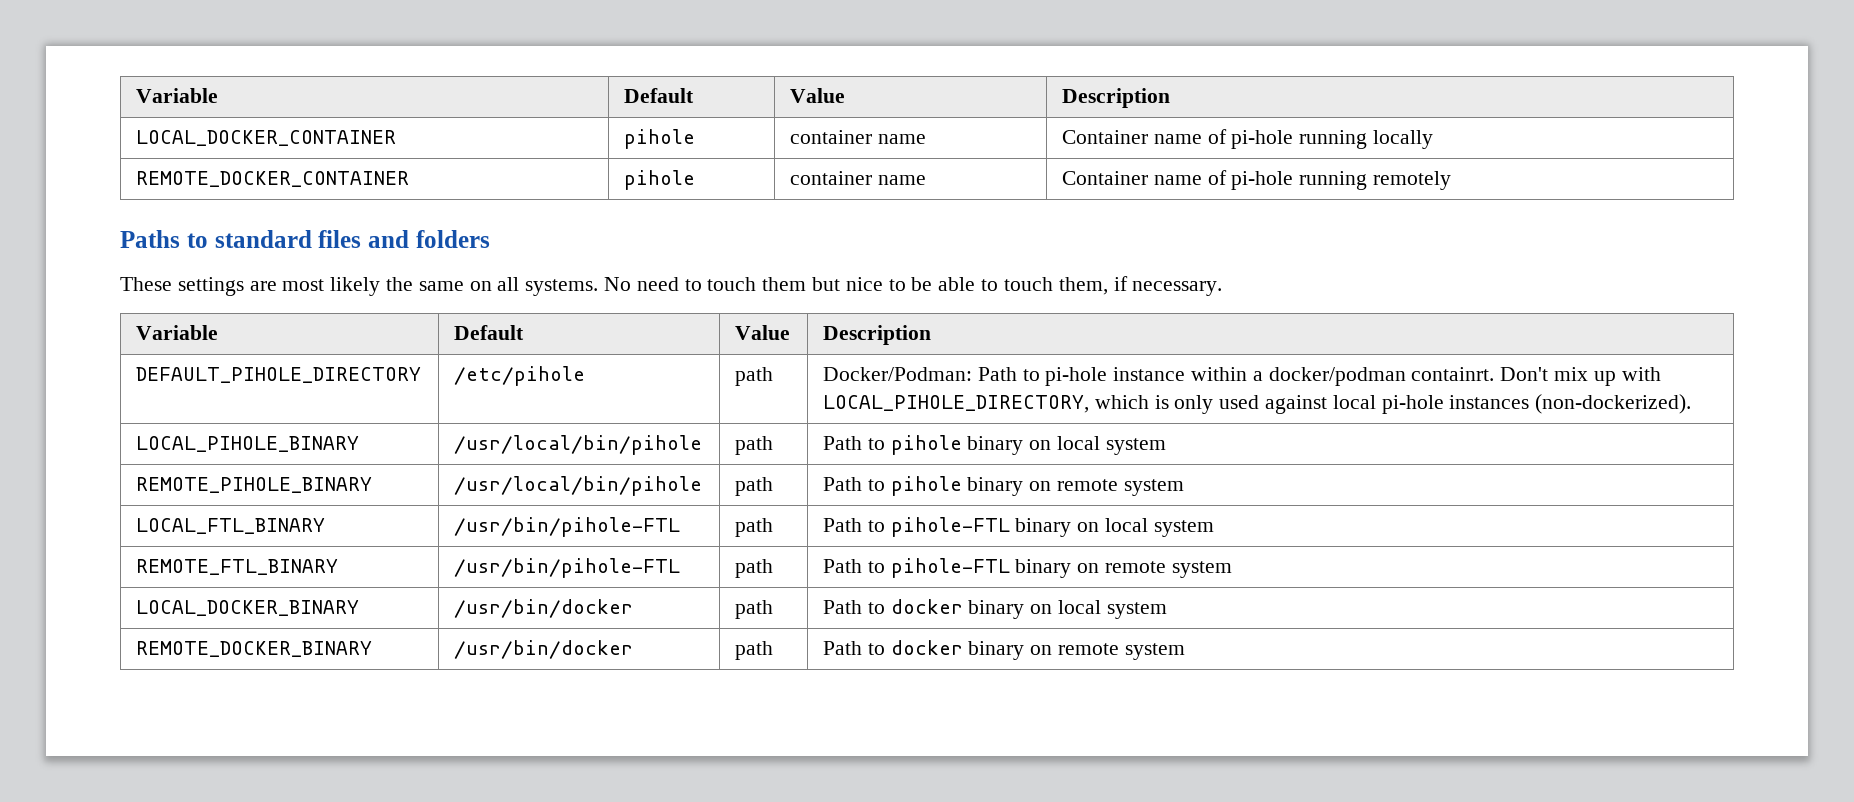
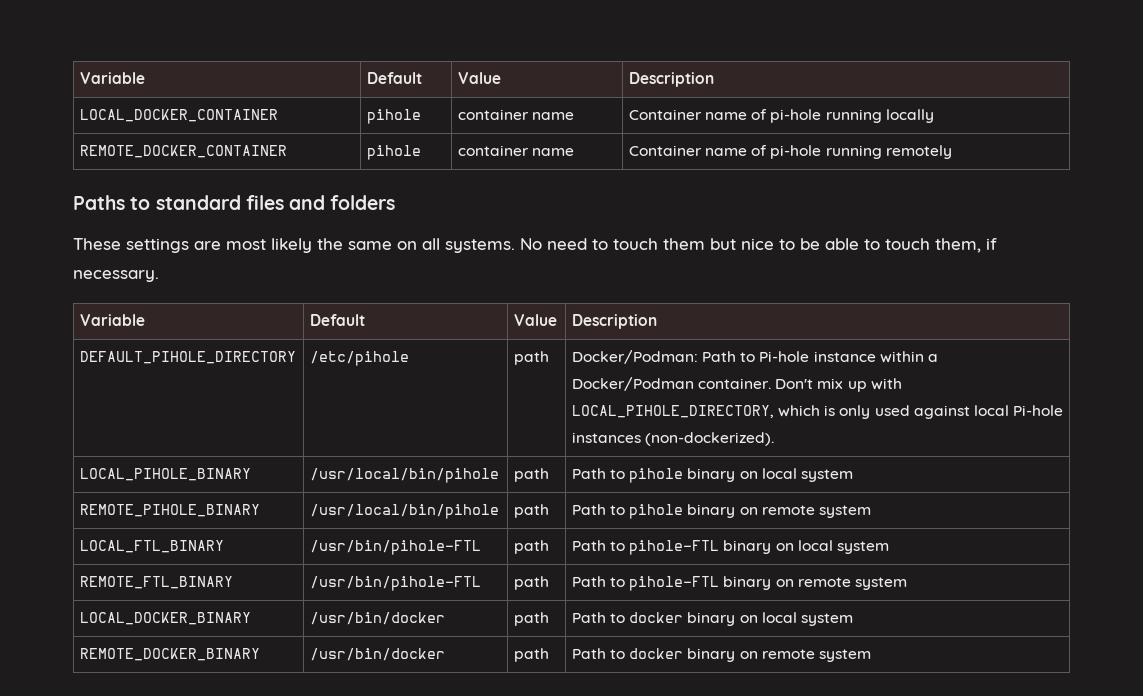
- DEFAULT_PIHOLE_DIRECTORY | /etc/pihole | path | Docker/Podman: Path to pi-hole instance within a docker/podman containrt. Don't mix up with LOCAL_PIHOLE_DIRECTORY, which is only used against local pi-hole instances (non-dockerized).
+ DEFAULT_PIHOLE_DIRECTORY | /etc/pihole | path | Docker/Podman: Path to Pi-hole instance within a Docker/Podman container. Don't mix up with LOCAL_PIHOLE_DIRECTORY, which is only used against local Pi-hole instances (non-dockerized).

